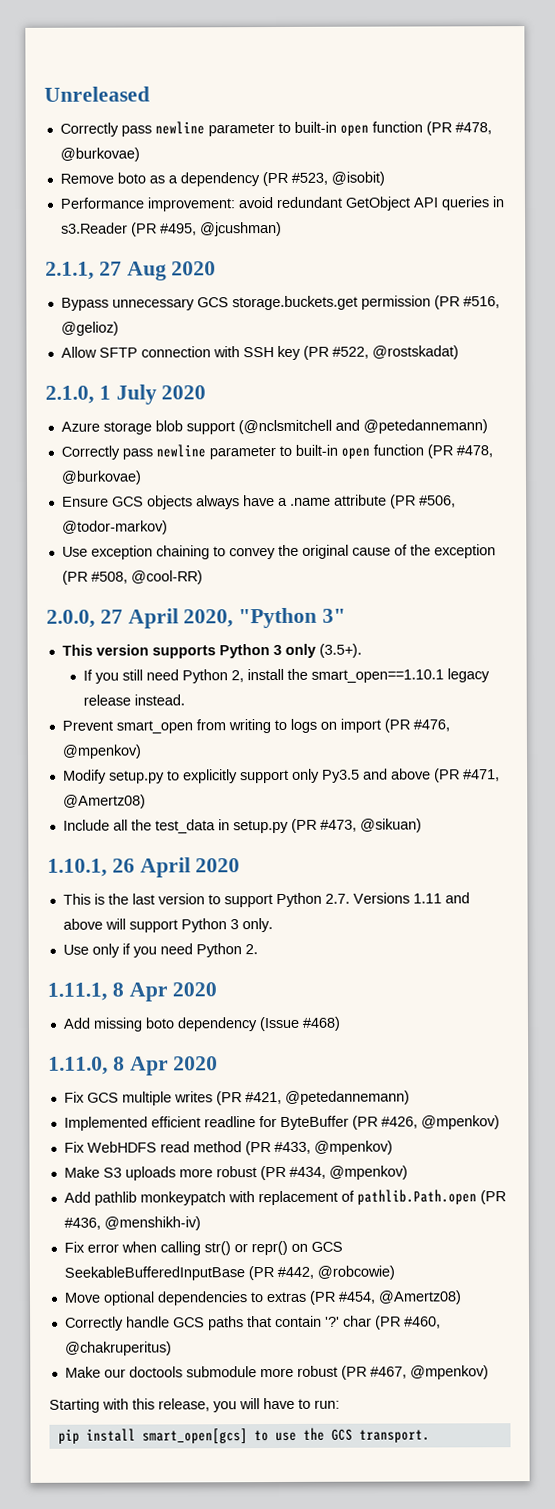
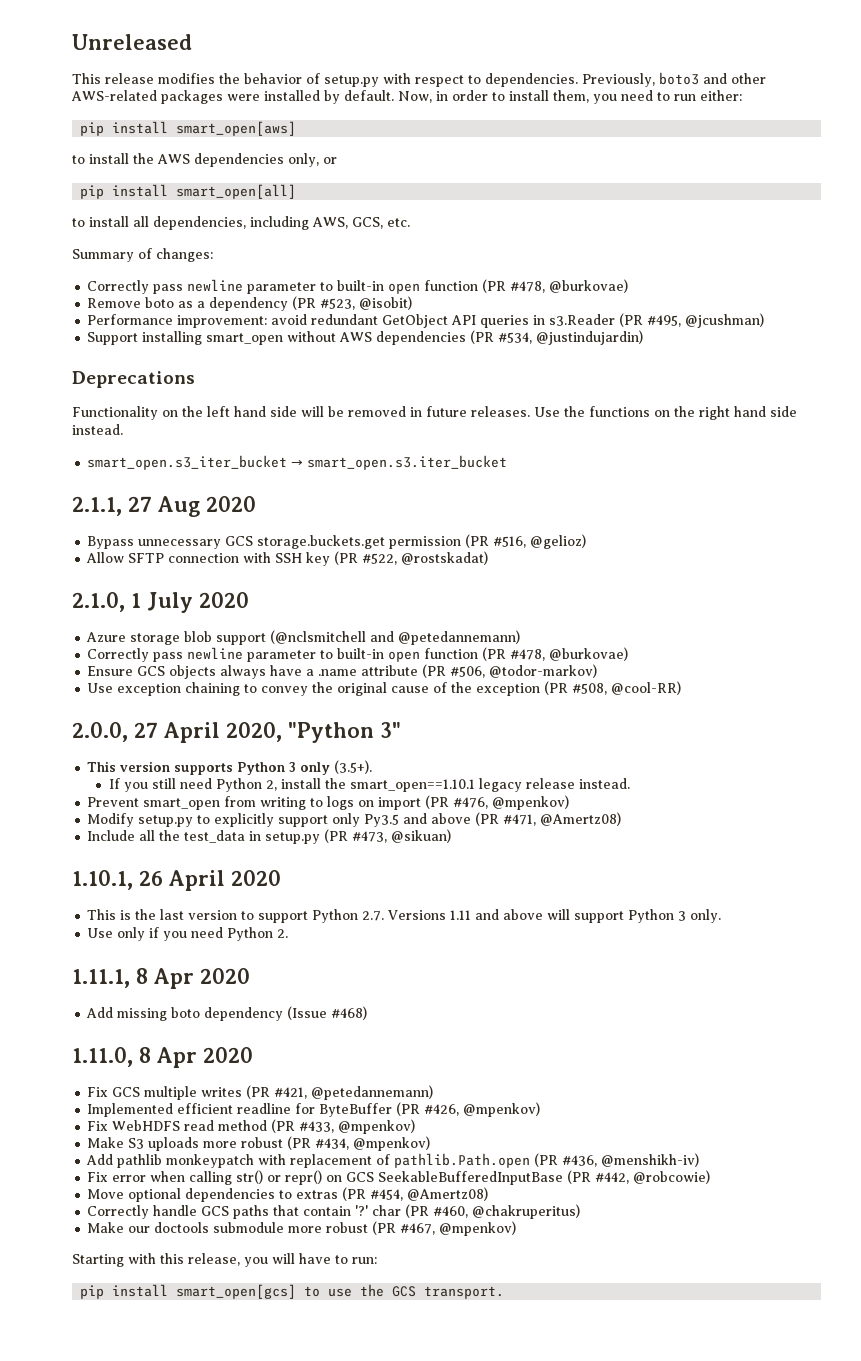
+ This release modifies the behavior of setup.py with respect to dependencies. Previously, boto3 and other AWS-related packages were installed by default. Now, in order to install them, you need to run either:
+ pip install smart_open[aws]
+ to install the AWS dependencies only, or
+ pip install smart_open[all]
+ to install all dependencies, including AWS, GCS, etc.
+ Summary of changes:
+ Support installing smart_open without AWS dependencies (PR #534, @justindujardin)
+ Deprecations
+ Functionality on the left hand side will be removed in future releases. Use the functions on the right hand side instead.
+ smart_open.s3_iter_bucket → smart_open.s3.iter_bucket

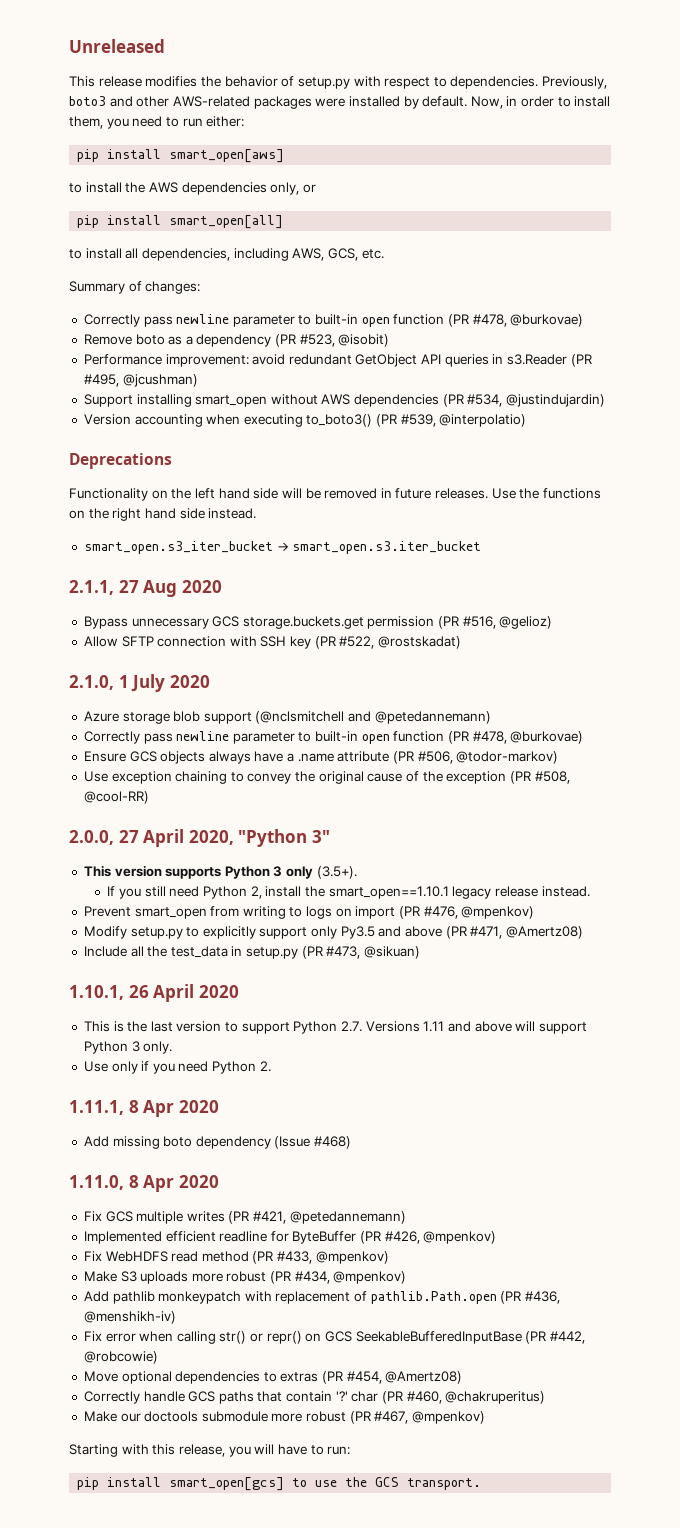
+ Version accounting when executing to_boto3() (PR #539, @interpolatio)

